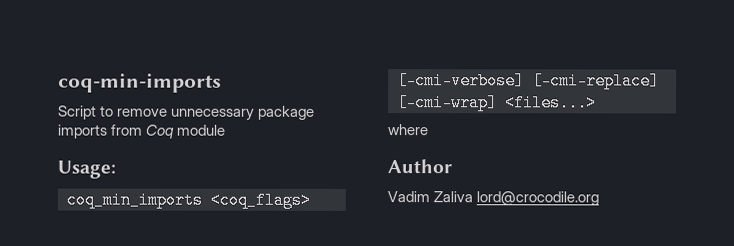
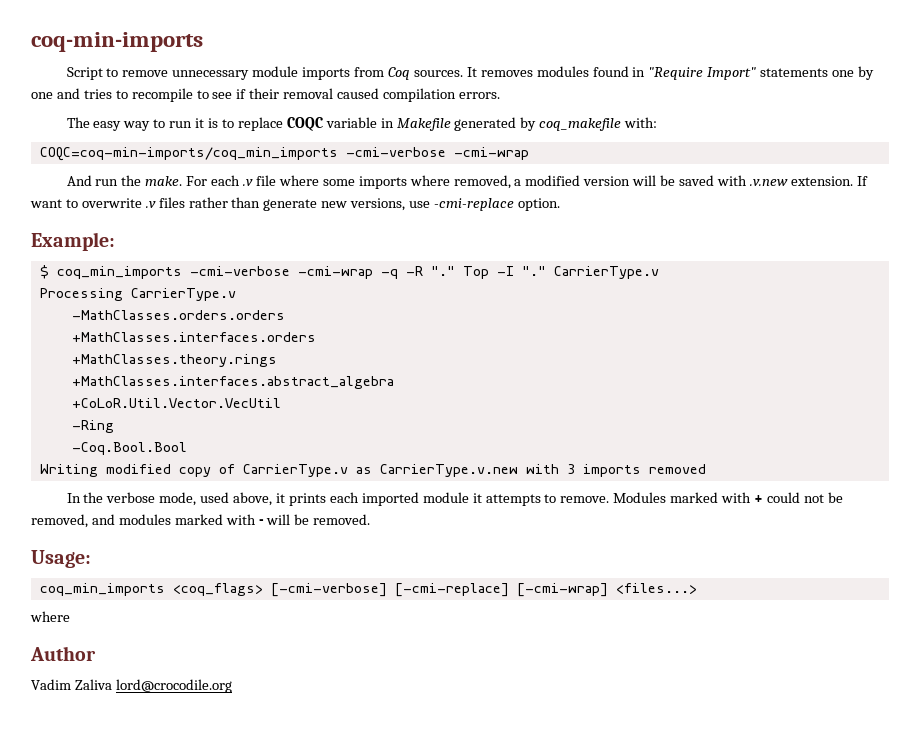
- Script to remove unnecessary package imports from Coq module
+ Script to remove unnecessary module imports from Coq sources. It removes modules found in "Require Import" statements one by one and tries to recompile to see if their removal caused compilation errors.
+ The easy way to run it is to replace COQC variable in Makefile generated by coq_makefile with:
+ COQC=coq-min-imports/coq_min_imports -cmi-verbose -cmi-wrap
+ And run the make. For each .v file where some imports where removed, a modified version will be saved with .v.new extension. If want to overwrite .v files rather than generate new versions, use -cmi-replace option.
+ Example:
+ $ coq_min_imports -cmi-verbose -cmi-wrap -q -R "." Top -I "." CarrierType.v
+ Processing CarrierType.v
+ -MathClasses.orders.orders
+ +MathClasses.interfaces.orders
+ +MathClasses.theory.rings
+ +MathClasses.interfaces.abstract_algebra
+ +CoLoR.Util.Vector.VecUtil
+ -Ring
+ -Coq.Bool.Bool
+ Writing modified copy of CarrierType.v as CarrierType.v.new with 3 imports removed
+ In the verbose mode, used above, it prints each imported module it attempts to remove. Modules marked with + could not be removed, and modules marked with - will be removed.

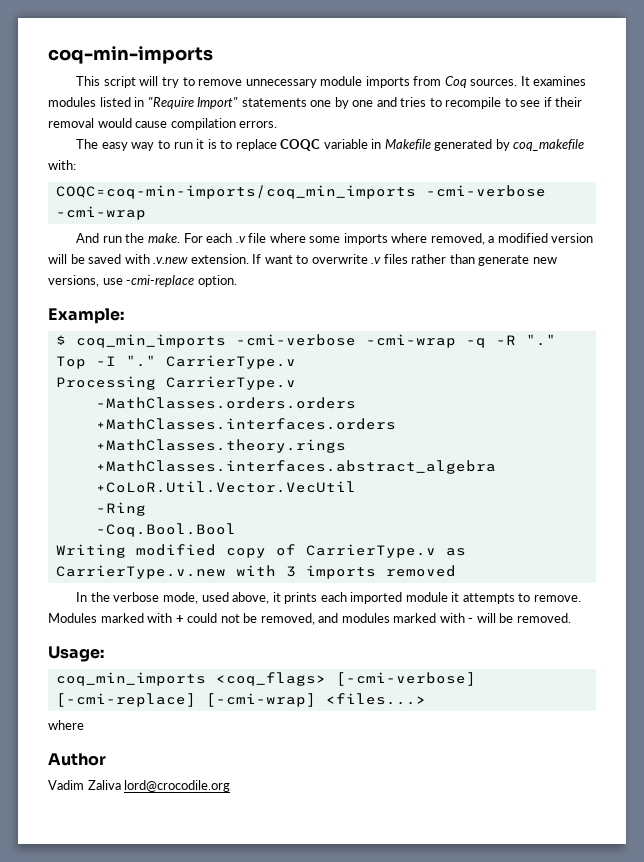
- Script to remove unnecessary module imports from Coq sources.
+ This script will try to remove unnecessary module imports from Coq sources.
- It removes modules found in "Require Import" statements one by one and tries to recompile to see if their removal caused compilation errors.
+ It examines modules listed in "Require Import" statements one by one and tries to recompile to see if their removal would cause compilation errors.

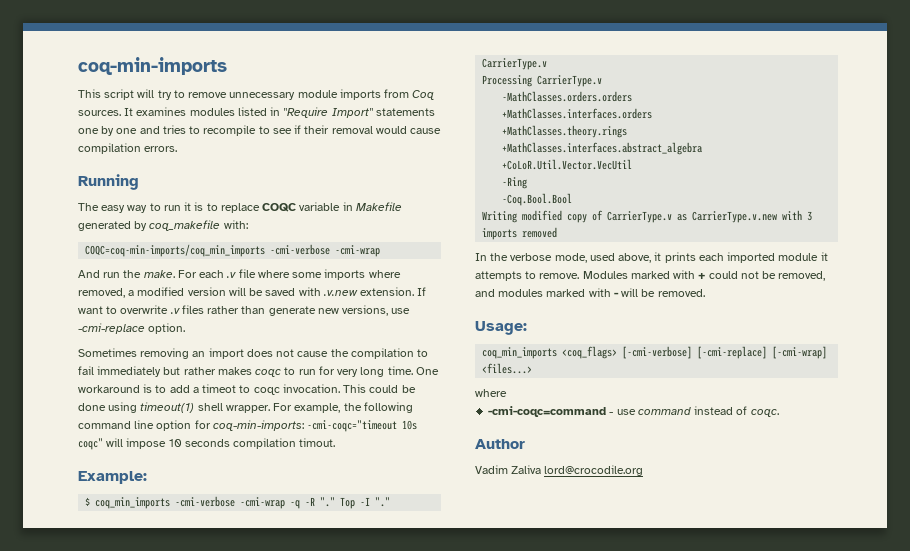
+ Running
+ Sometimes removing an import does not cause the compilation to fail immediately but rather makes coqc to run for very long time. One workaround is to add a timeot to coqc invocation. This could be done using timeout(1) shell wrapper. For example, the following command line option for coq-min-imports: -cmi-coqc="timeout 10s coqc" will impose 10 seconds compilation timout.
+ -cmi-coqc=command - use command instead of coqc.

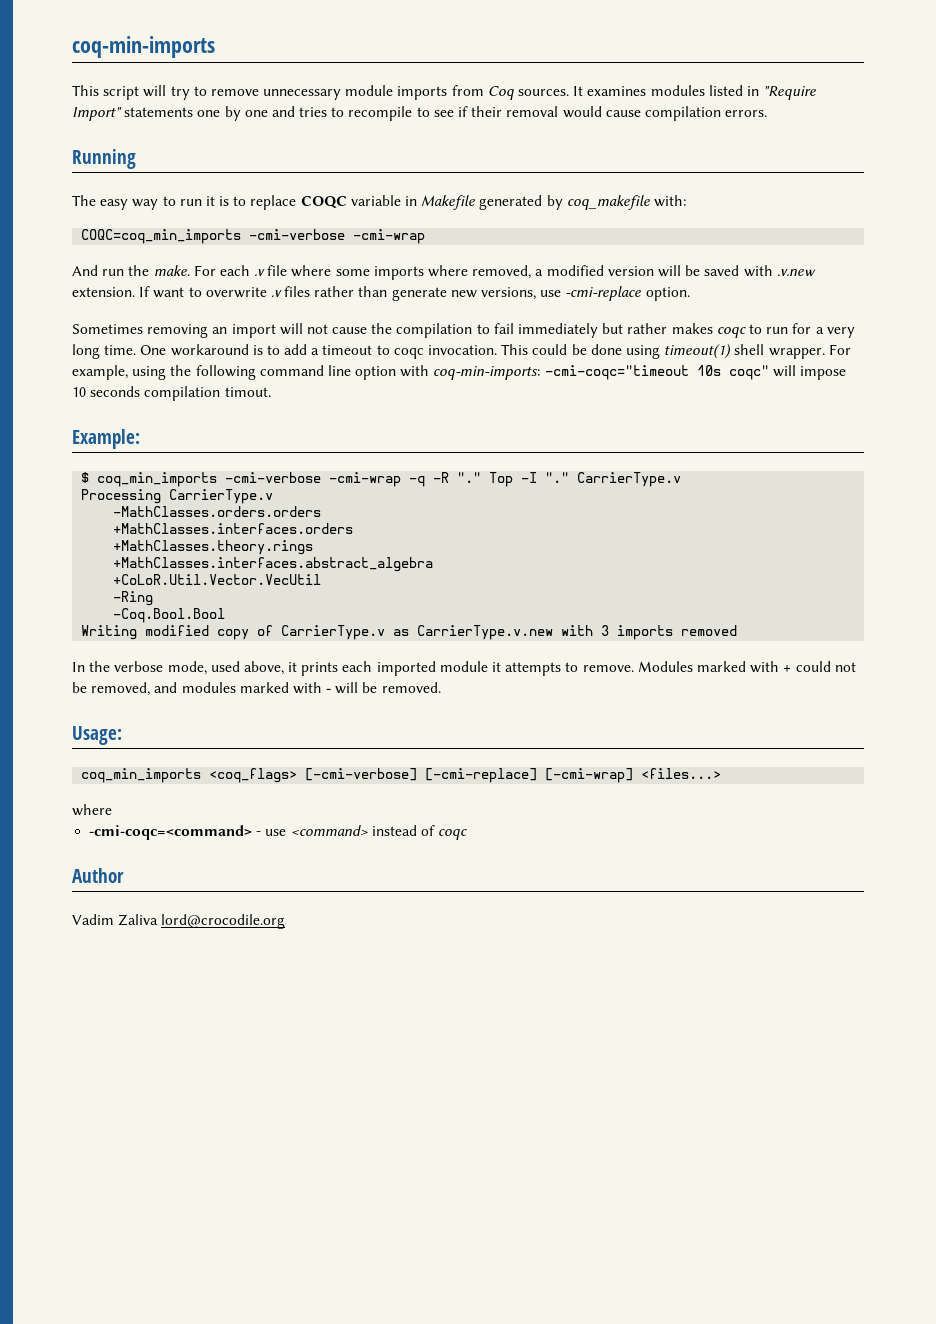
- COQC=coq-min-imports/coq_min_imports -cmi-verbose -cmi-wrap
+ COQC=coq_min_imports -cmi-verbose -cmi-wrap
- Sometimes removing an import does not cause the compilation to fail immediately but rather makes coqc to run for very long time.
+ Sometimes removing an import will not cause the compilation to fail immediately but rather makes coqc to run for a very long time.
- One workaround is to add a timeot to coqc invocation.
+ One workaround is to add a timeout to coqc invocation.
- For example, the following command line option for coq-min-imports: -cmi-coqc="timeout 10s coqc" will impose 10 seconds compilation timout.
+ For example, using the following command line option with coq-min-imports: -cmi-coqc="timeout 10s coqc" will impose 10 seconds compilation timout.
- -cmi-coqc=command - use command instead of coqc.
+ -cmi-coqc=<command> - use <command> instead of coqc

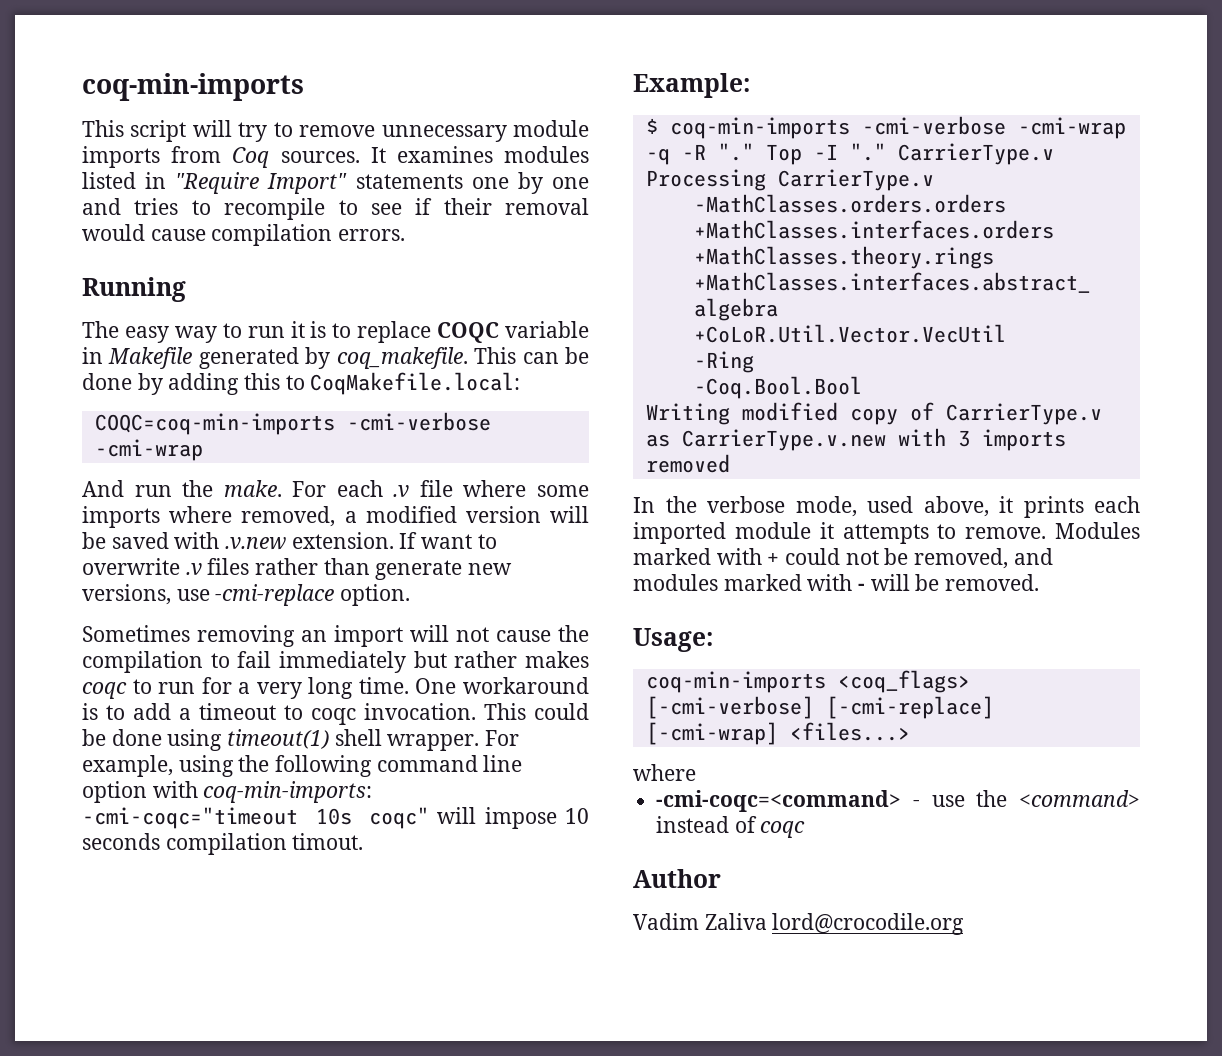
- The easy way to run it is to replace COQC variable in Makefile generated by coq_makefile with:
- COQC=coq_min_imports -cmi-verbose -cmi-wrap
+ The easy way to run it is to replace COQC variable in Makefile generated by coq_makefile. This can be done by adding this to CoqMakefile.local:
+ COQC=coq-min-imports -cmi-verbose -cmi-wrap
- $ coq_min_imports -cmi-verbose -cmi-wrap -q -R "."
+ $ coq-min-imports -cmi-verbose -cmi-wrap -q -R "."
- coq_min_imports <coq_flags> [-cmi-verbose] [-cmi-replace] [-cmi-wrap] <files...>
+ coq-min-imports <coq_flags> [-cmi-verbose] [-cmi-replace] [-cmi-wrap] <files...>
- -cmi-coqc=<command> - use <command> instead of coqc
+ -cmi-coqc=<command> - use the <command> instead of coqc

